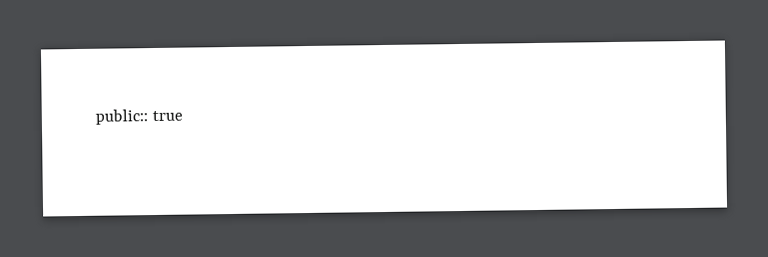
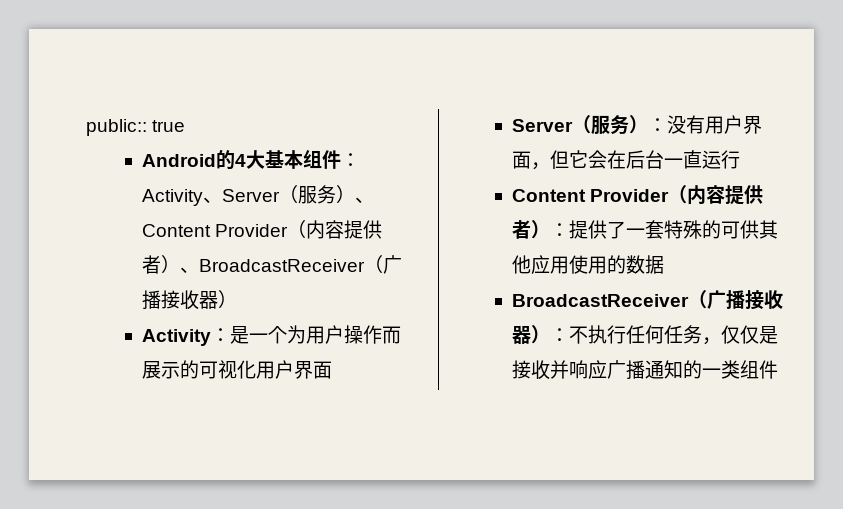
+ Android的4大基本组件：Activity、Server（服务）、Content Provider（内容提供者）、BroadcastReceiver（广播接收器）
+ Activity：是一个为用户操作而展示的可视化用户界面
+ Server（服务）：没有用户界面，但它会在后台一直运行
+ Content Provider（内容提供者）：提供了一套特殊的可供其他应用使用的数据
+ BroadcastReceiver（广播接收器）：不执行任何任务，仅仅是接收并响应广播通知的一类组件

